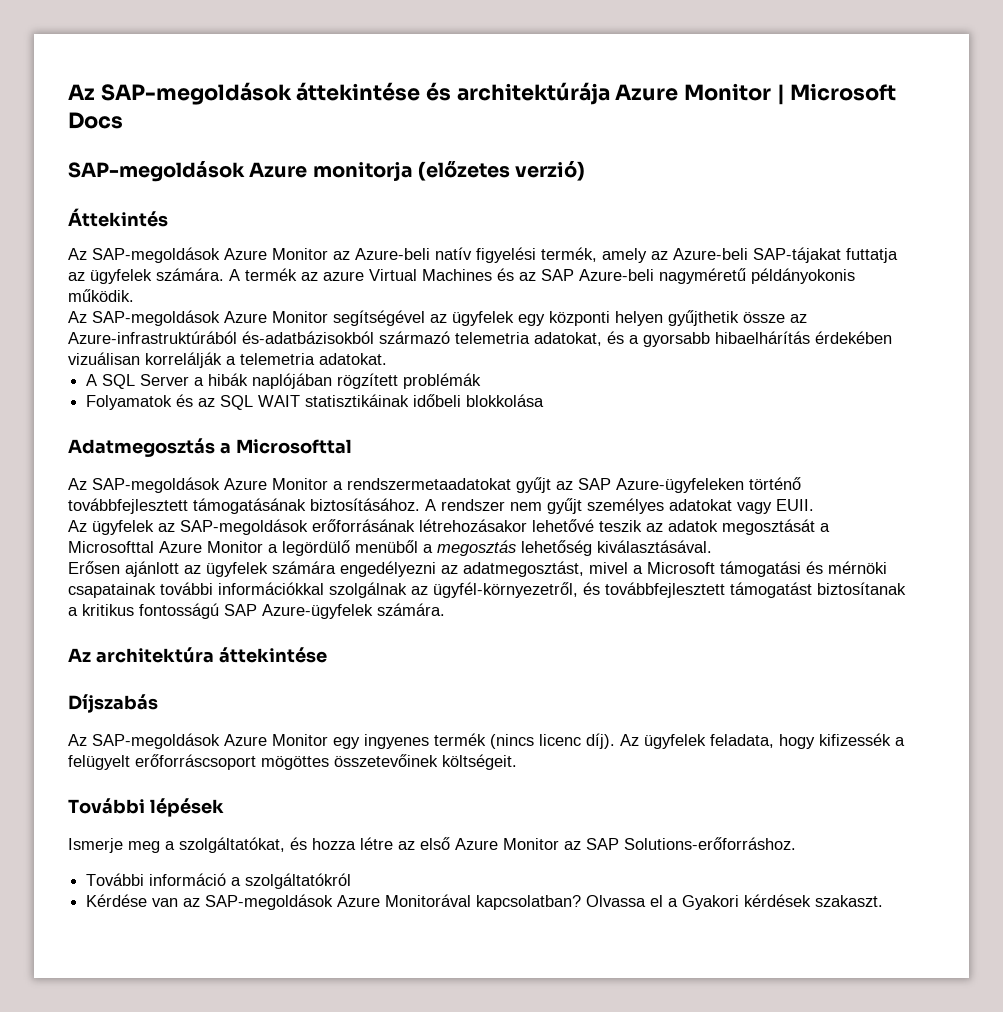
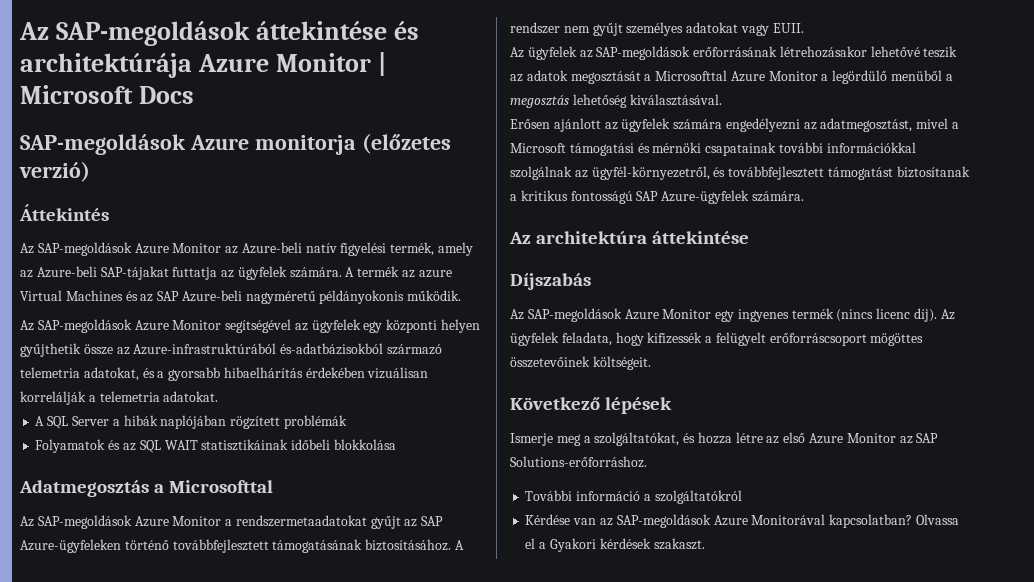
- További lépések
+ Következő lépések

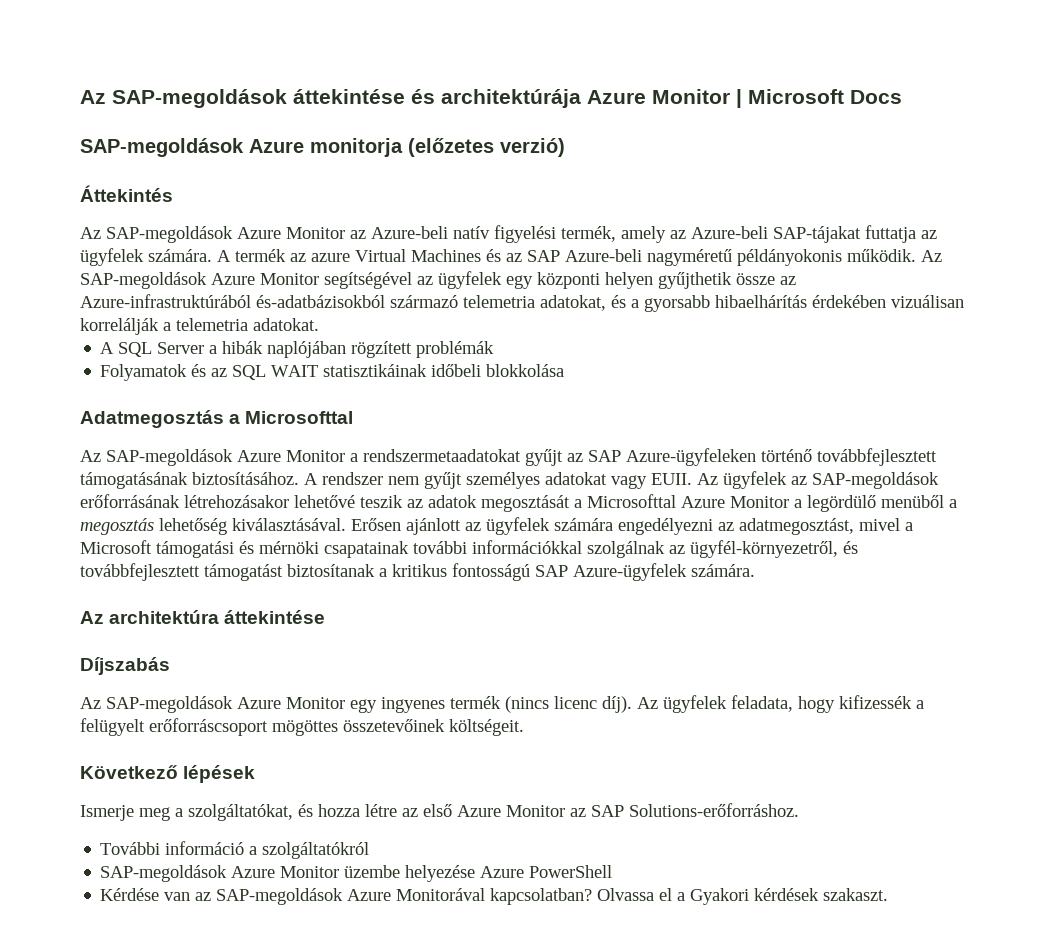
- A termék az azure Virtual Machines és az SAP Azure-beli nagyméretű példányokonis működik.
- Az SAP-megoldások Azure Monitor segítségével az ügyfelek egy központi helyen gyűjthetik össze az Azure-infrastruktúrából és-adatbázisokból származó telemetria adatokat, és a gyorsabb hibaelhárítás érdekében vizuálisan korrelálják a telemetria adatokat.
+ A termék az azure Virtual Machines és az SAP Azure-beli nagyméretű példányokonis működik. Az SAP-megoldások Azure Monitor segítségével az ügyfelek egy központi helyen gyűjthetik össze az Azure-infrastruktúrából és-adatbázisokból származó telemetria adatokat, és a gyorsabb hibaelhárítás érdekében vizuálisan korrelálják a telemetria adatokat.
- A rendszer nem gyűjt személyes adatokat vagy EUII.
- Az ügyfelek az SAP-megoldások erőforrásának létrehozásakor lehetővé teszik az adatok megosztását a Microsofttal Azure Monitor a legördülő menüből a megosztás lehetőség kiválasztásával.
- Erősen ajánlott az ügyfelek számára engedélyezni az adatmegosztást, mivel a Microsoft támogatási és mérnöki csapatainak további információkkal szolgálnak az ügyfél-környezetről, és továbbfejlesztett támogatást biztosítanak a kritikus fontosságú SAP Azure-ügyfelek számára.
+ A rendszer nem gyűjt személyes adatokat vagy EUII. Az ügyfelek az SAP-megoldások erőforrásának létrehozásakor lehetővé teszik az adatok megosztását a Microsofttal Azure Monitor a legördülő menüből a megosztás lehetőség kiválasztásával. Erősen ajánlott az ügyfelek számára engedélyezni az adatmegosztást, mivel a Microsoft támogatási és mérnöki csapatainak további információkkal szolgálnak az ügyfél-környezetről, és továbbfejlesztett támogatást biztosítanak a kritikus fontosságú SAP Azure-ügyfelek számára.
+ SAP-megoldások Azure Monitor üzembe helyezése Azure PowerShell

